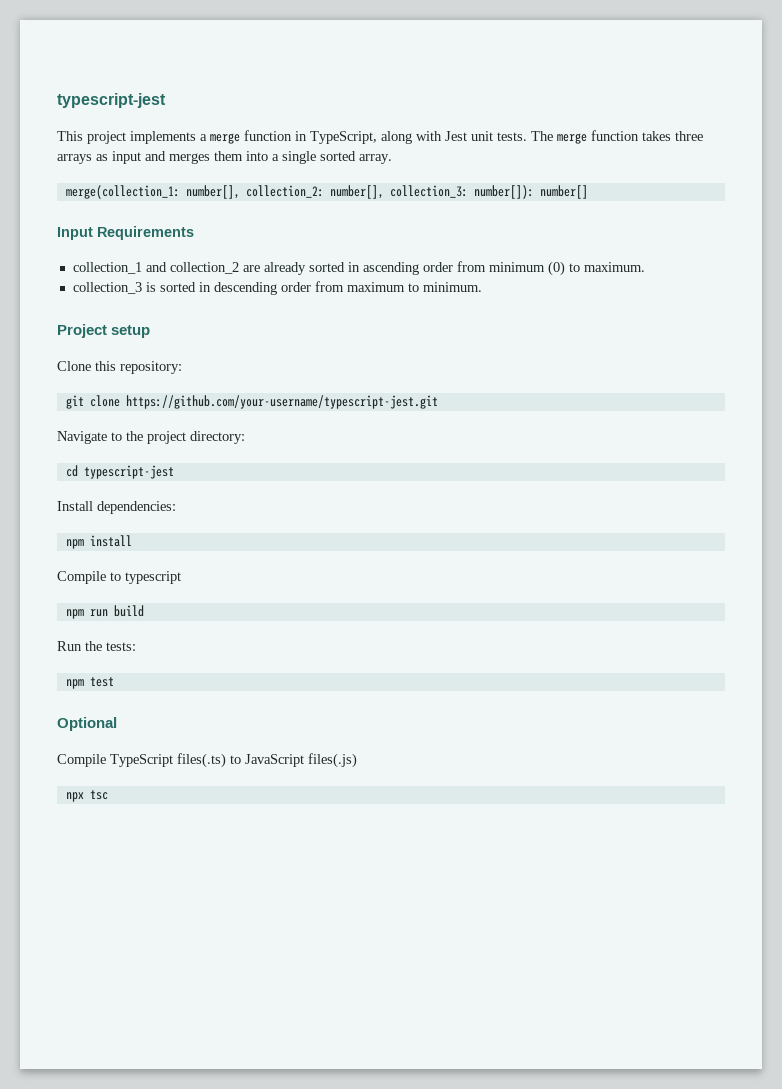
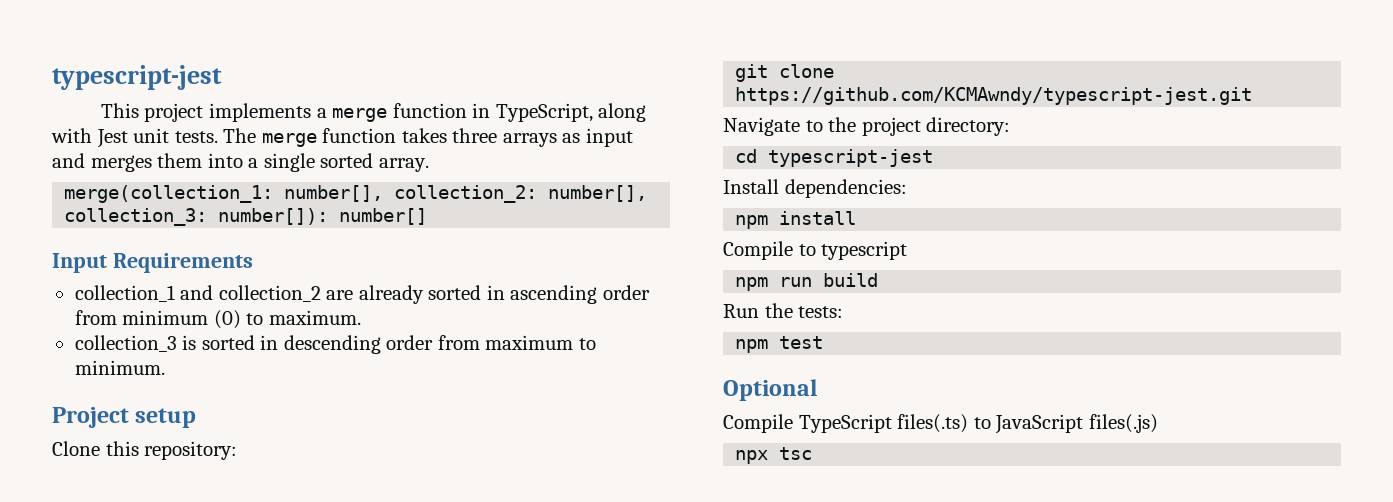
- git clone https://github.com/your-username/typescript-jest.git
+ git clone https://github.com/KCMAwndy/typescript-jest.git

